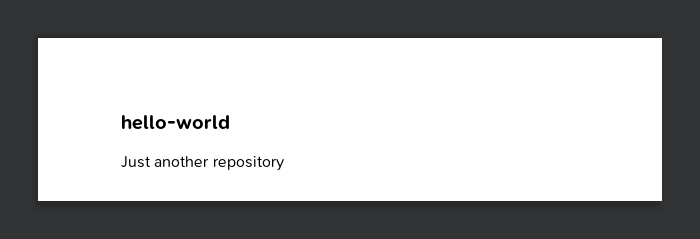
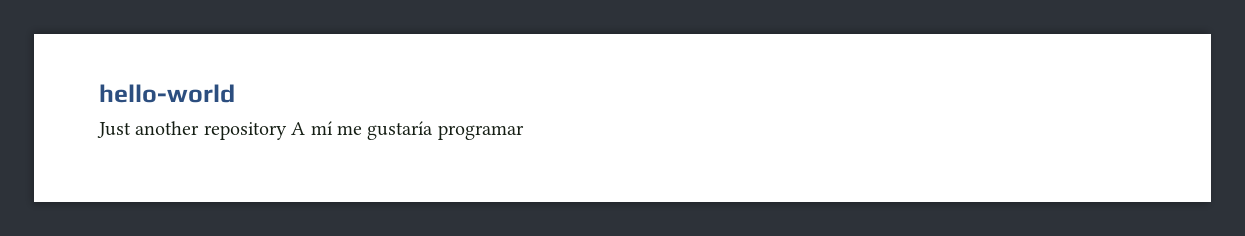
- Just another repository
+ Just another repository A mí me gustaría programar

